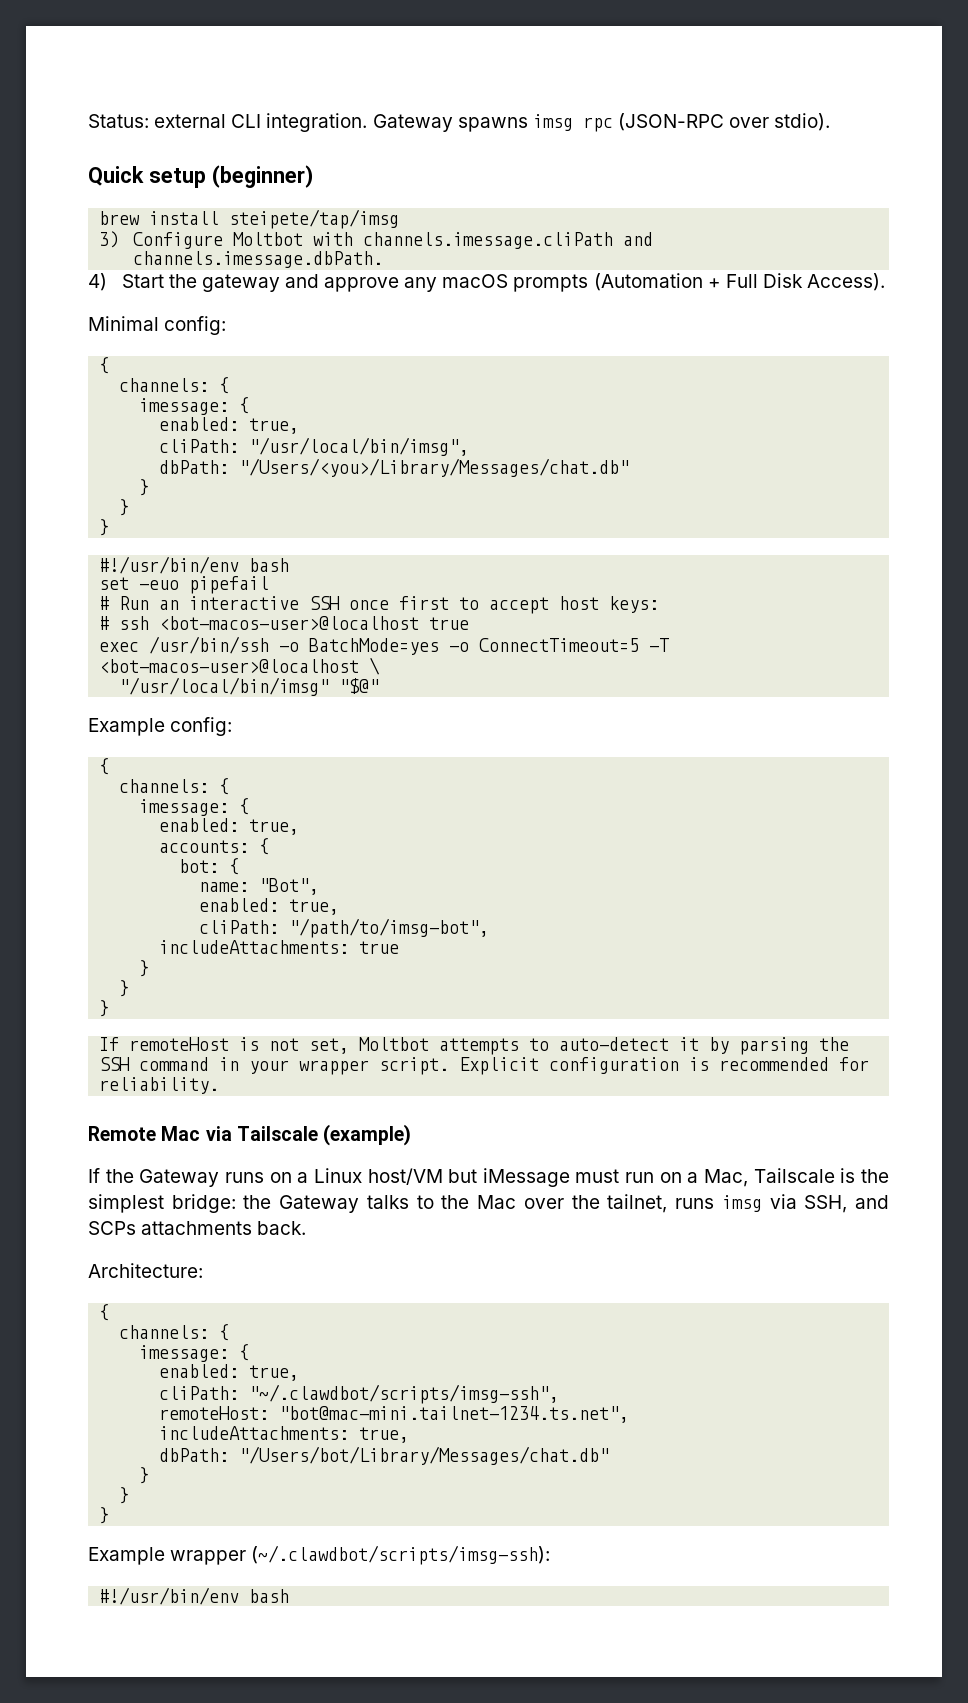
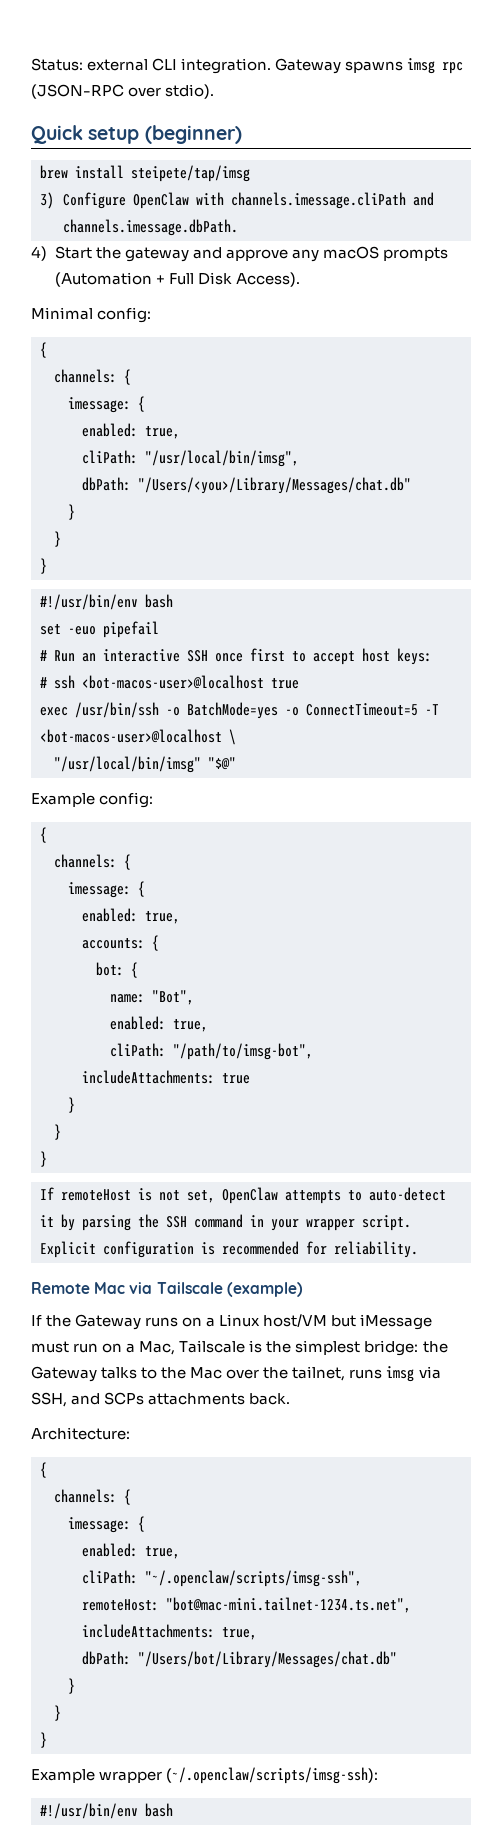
- 3) Configure Moltbot with channels.imessage.cliPath and channels.imessage.dbPath.
+ 3) Configure OpenClaw with channels.imessage.cliPath and channels.imessage.dbPath.
- If remoteHost is not set, Moltbot attempts to auto-detect it by parsing the SSH command in your wrapper script.
+ If remoteHost is not set, OpenClaw attempts to auto-detect it by parsing the SSH command in your wrapper script.
- cliPath: "~/.clawdbot/scripts/imsg-ssh",
+ cliPath: "~/.openclaw/scripts/imsg-ssh",
- Example wrapper (~/.clawdbot/scripts/imsg-ssh):
+ Example wrapper (~/.openclaw/scripts/imsg-ssh):

